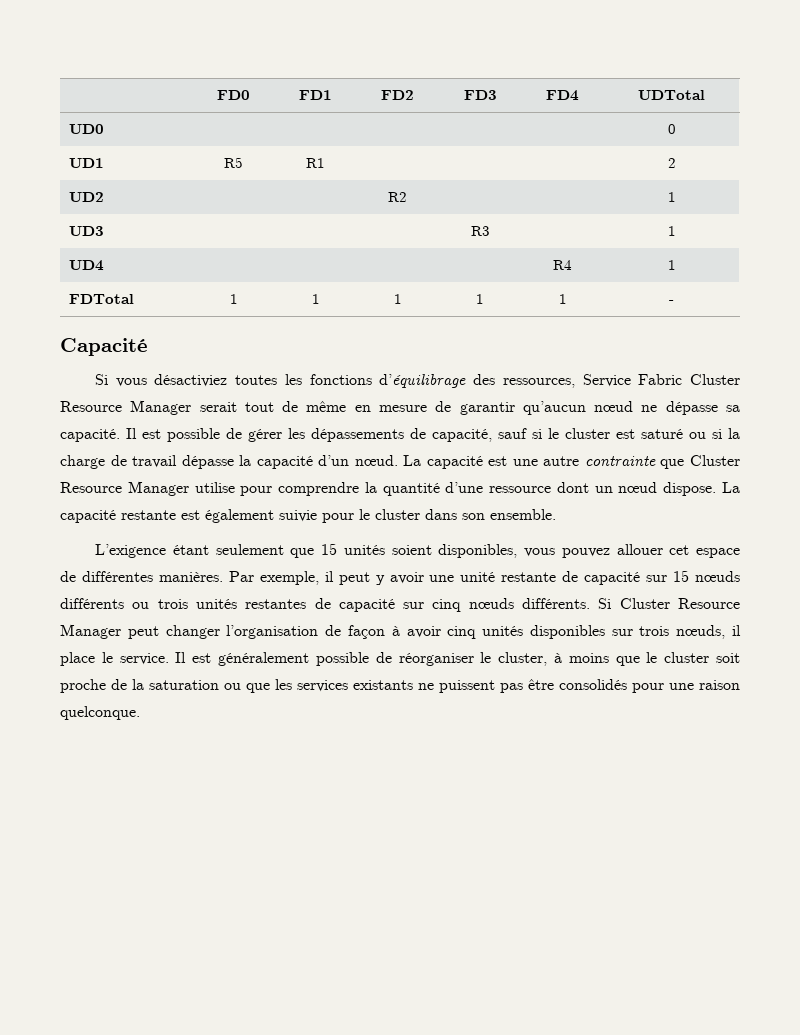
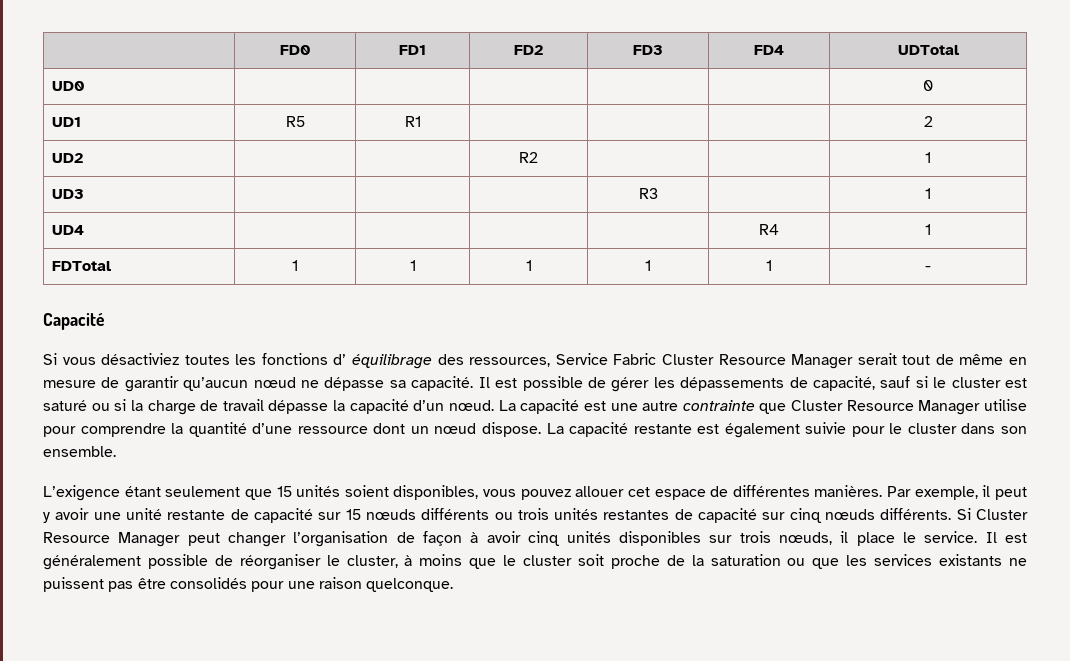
- Si vous désactiviez toutes les fonctions d’équilibrage des ressources, Service Fabric Cluster Resource Manager serait tout de même en mesure de garantir qu’aucun nœud ne dépasse sa capacité.
+ Si vous désactiviez toutes les fonctions d’ équilibrage des ressources, Service Fabric Cluster Resource Manager serait tout de même en mesure de garantir qu’aucun nœud ne dépasse sa capacité.

